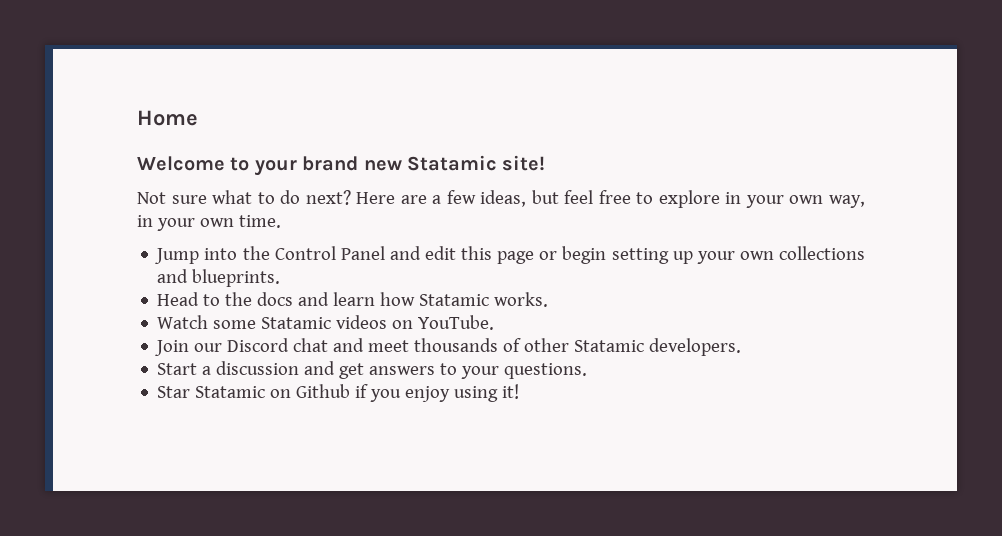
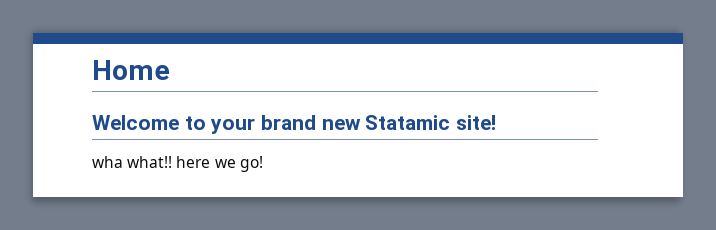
- Not sure what to do next? Here are a few ideas, but feel free to explore in your own way, in your own time.
- Jump into the Control Panel and edit this page or begin setting up your own collections and blueprints.
- Head to the docs and learn how Statamic works.
- Watch some Statamic videos on YouTube.
- Join our Discord chat and meet thousands of other Statamic developers.
- Start a discussion and get answers to your questions.
- Star Statamic on Github if you enjoy using it!
+ wha what!! here we go!

